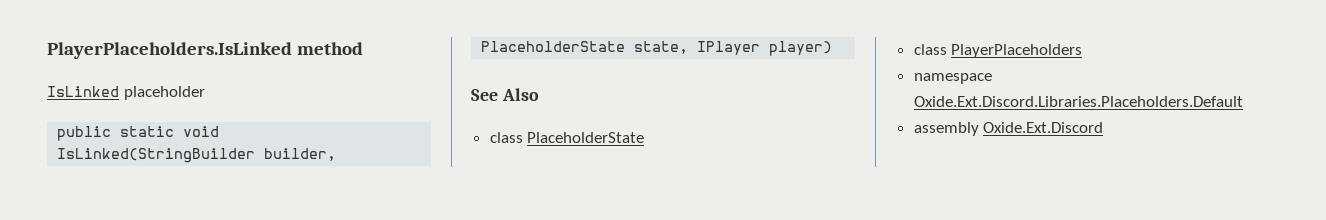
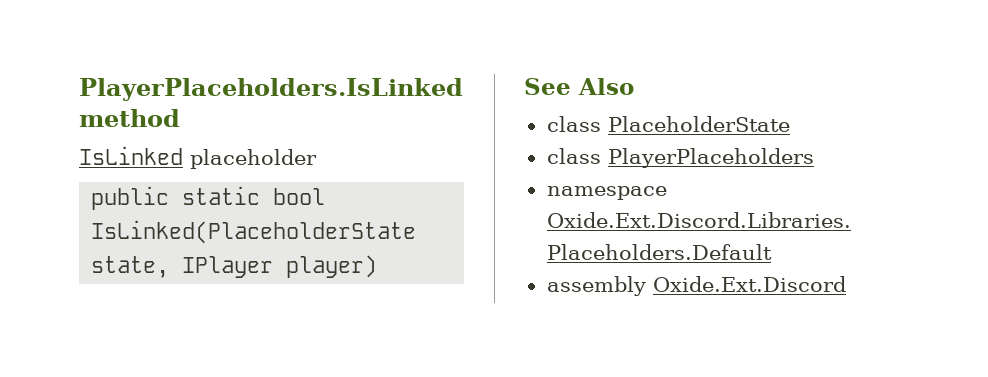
- public static void IsLinked(StringBuilder builder, PlaceholderState state, IPlayer player)
+ public static bool IsLinked(PlaceholderState state, IPlayer player)

